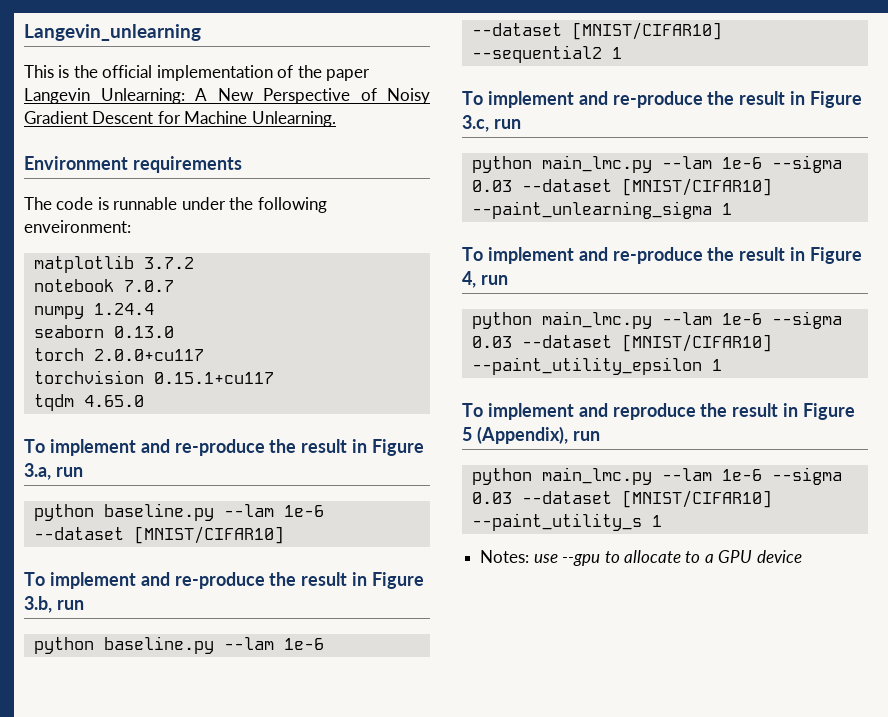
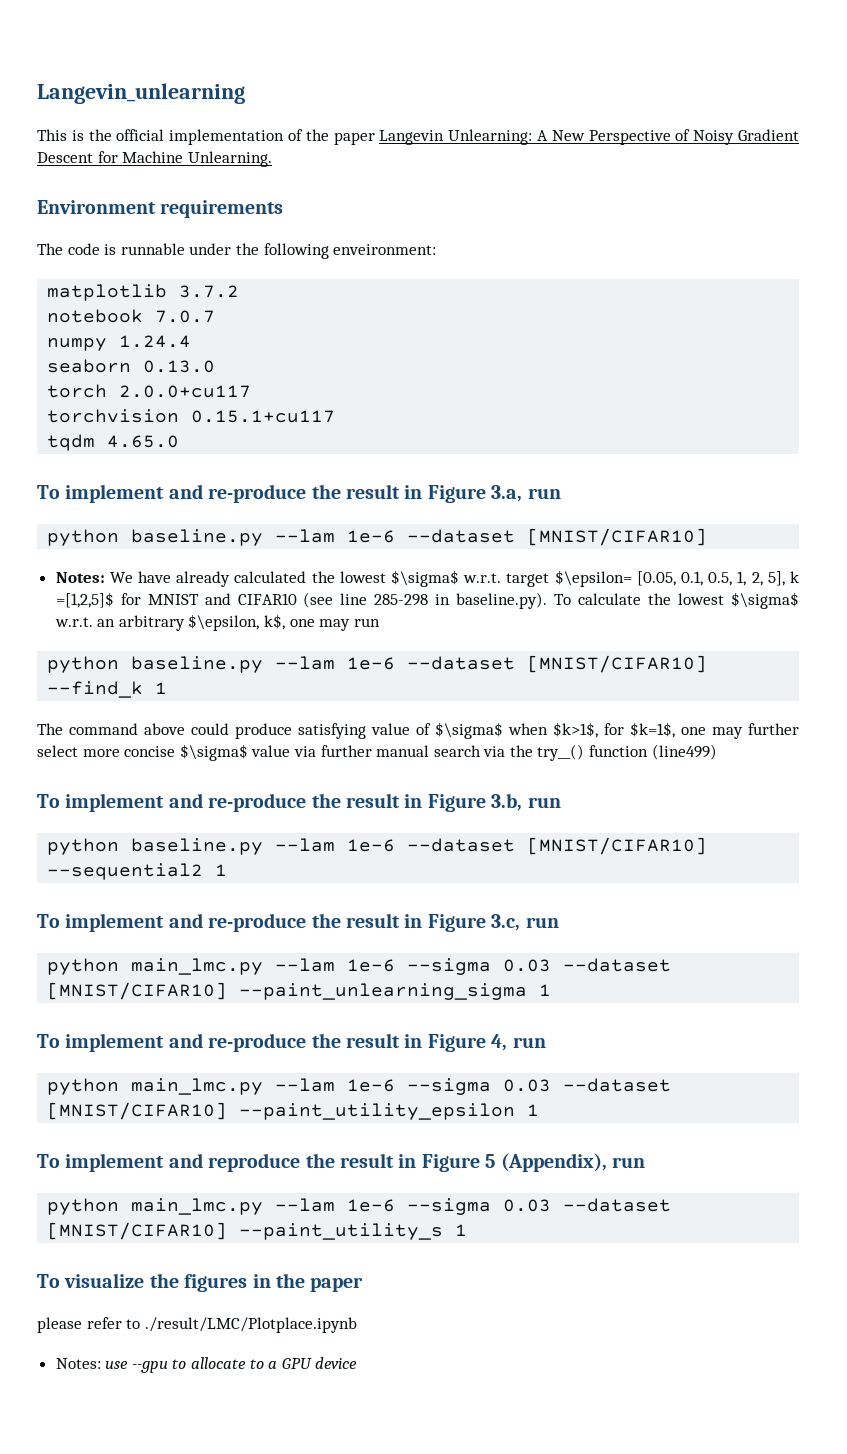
+ Notes: We have already calculated the lowest $\sigma$ w.r.t. target $\epsilon= [0.05, 0.1, 0.5, 1, 2, 5], k =[1,2,5]$ for MNIST and CIFAR10 (see line 285-298 in baseline.py). To calculate the lowest $\sigma$ w.r.t. an arbitrary $\epsilon, k$, one may run
+ python baseline.py --lam 1e-6 --dataset [MNIST/CIFAR10] --find_k 1
+ The command above could produce satisfying value of $\sigma$ when $k>1$, for $k=1$, one may further select more concise $\sigma$ value via further manual search via the try__() function (line499)
+ To visualize the figures in the paper
+ please refer to ./result/LMC/Plotplace.ipynb

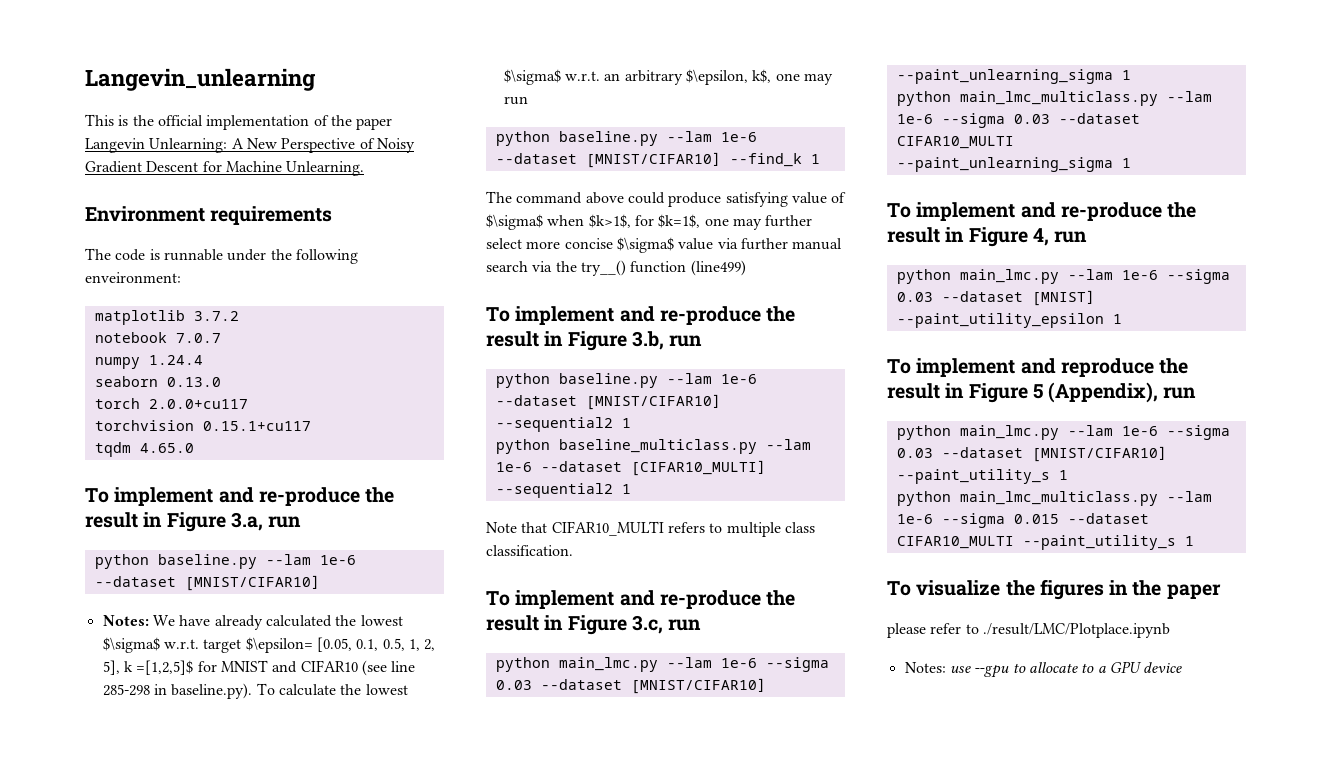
+ python baseline_multiclass.py --lam 1e-6 --dataset [CIFAR10_MULTI] --sequential2 1
+ Note that CIFAR10_MULTI refers to multiple class classification.
+ python main_lmc_multiclass.py --lam 1e-6 --sigma 0.03 --dataset CIFAR10_MULTI --paint_unlearning_sigma 1
- python main_lmc.py --lam 1e-6 --sigma 0.03 --dataset [MNIST/CIFAR10] --paint_utility_epsilon 1
+ python main_lmc.py --lam 1e-6 --sigma 0.03 --dataset [MNIST] --paint_utility_epsilon 1
+ python main_lmc_multiclass.py --lam 1e-6 --sigma 0.015 --dataset CIFAR10_MULTI --paint_utility_s 1

